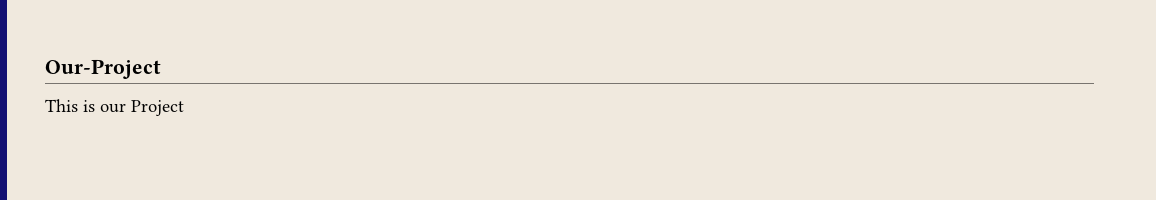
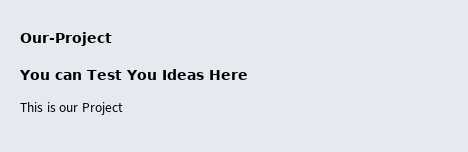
+ You can Test You Ideas Here

